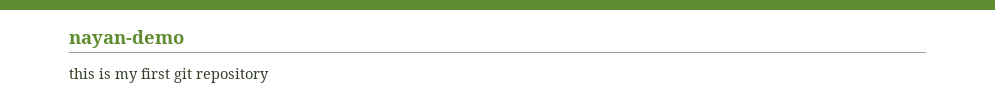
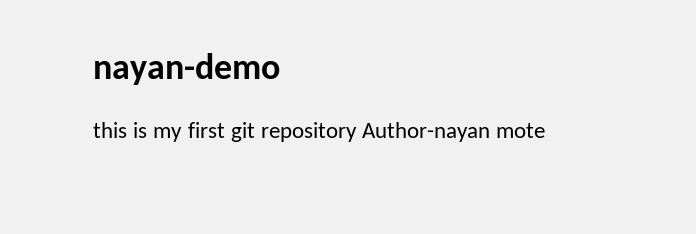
- this is my first git repository
+ this is my first git repository Author-nayan mote

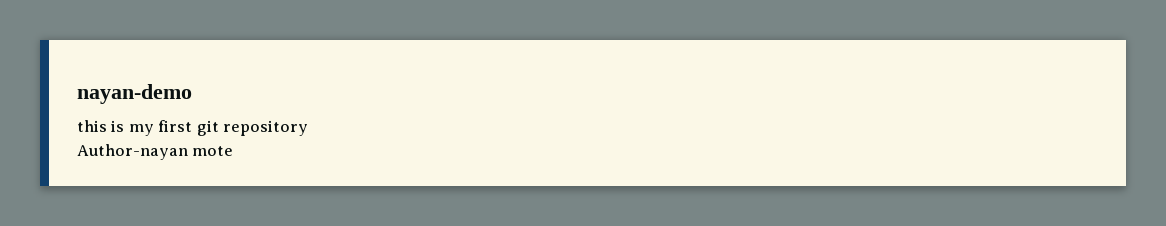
- this is my first git repository Author-nayan mote
+ this is my first git repository
+ Author-nayan mote

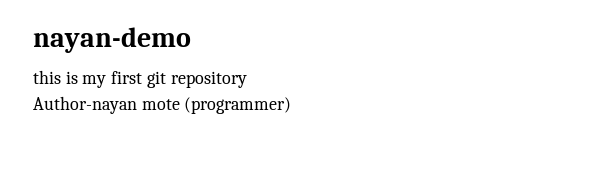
- Author-nayan mote
+ Author-nayan mote (programmer)

